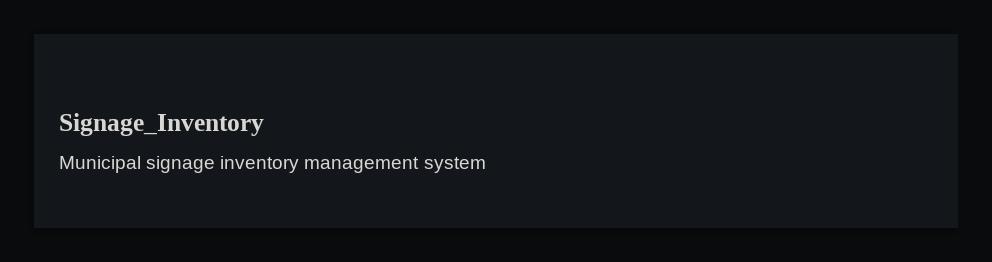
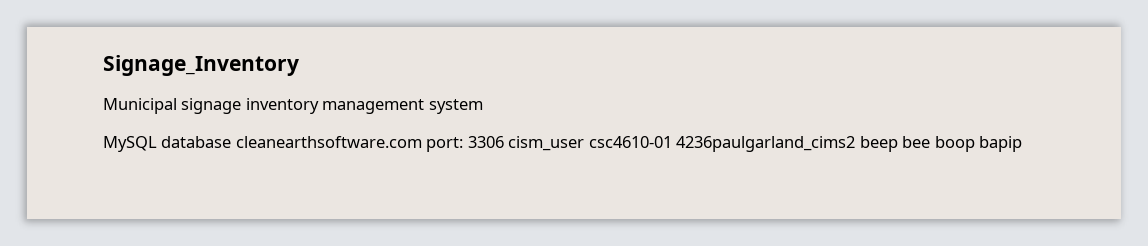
+ MySQL database cleanearthsoftware.com port: 3306 cism_user csc4610-01 4236paulgarland_cims2 beep bee boop bapip

